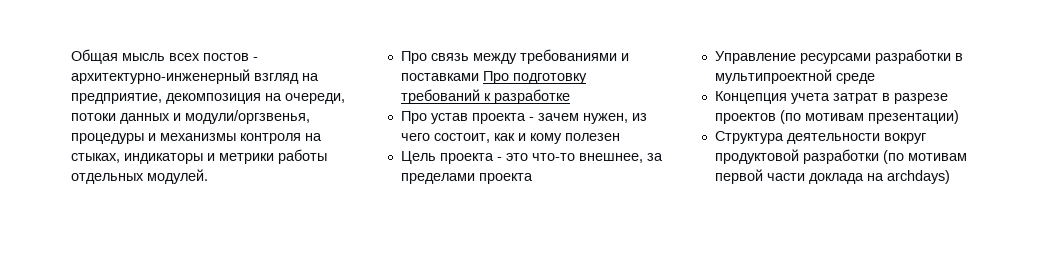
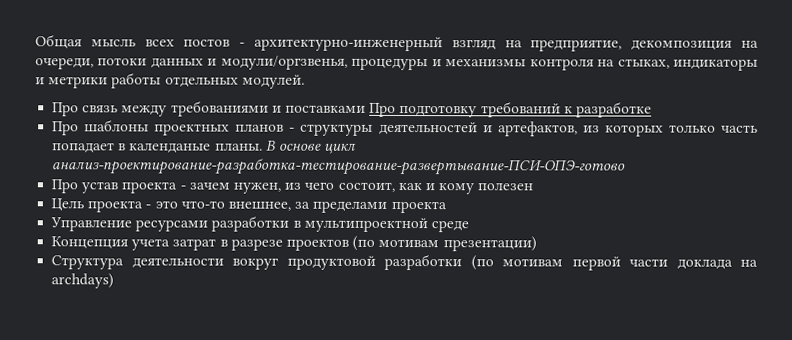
+ Про шаблоны проектных планов - структуры деятельностей и артефактов, из которых только часть попадает в календаные планы. В основе цикл анализ-проектирование-разработка-тестирование-развертывание-ПСИ-ОПЭ-готово

